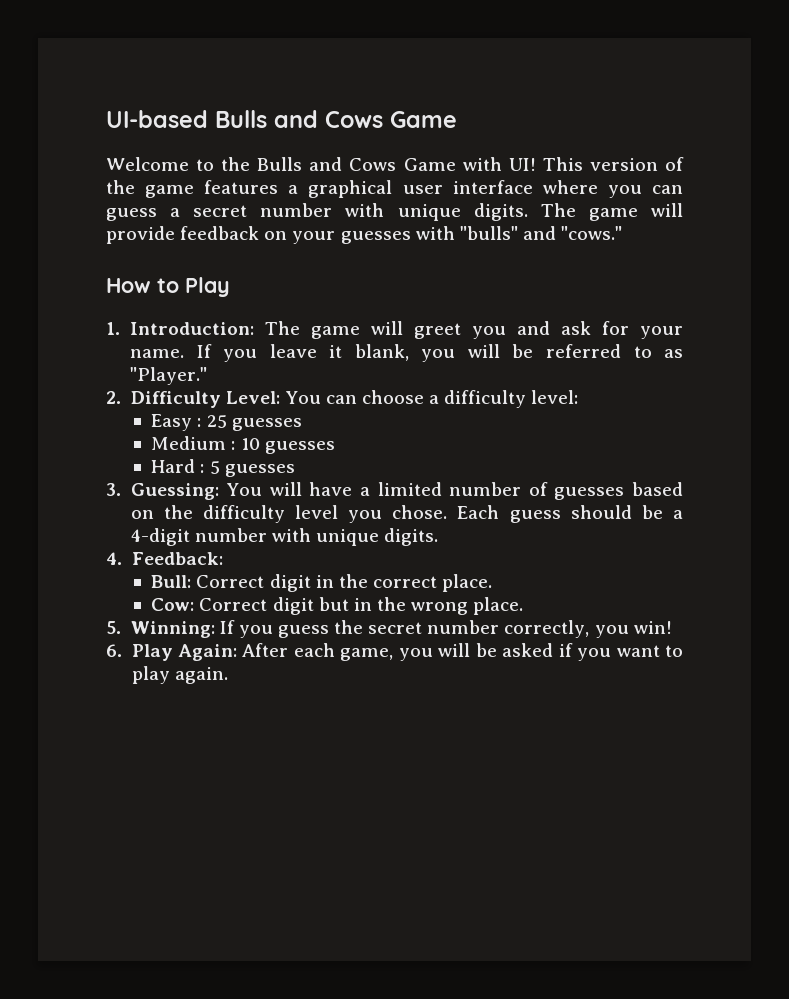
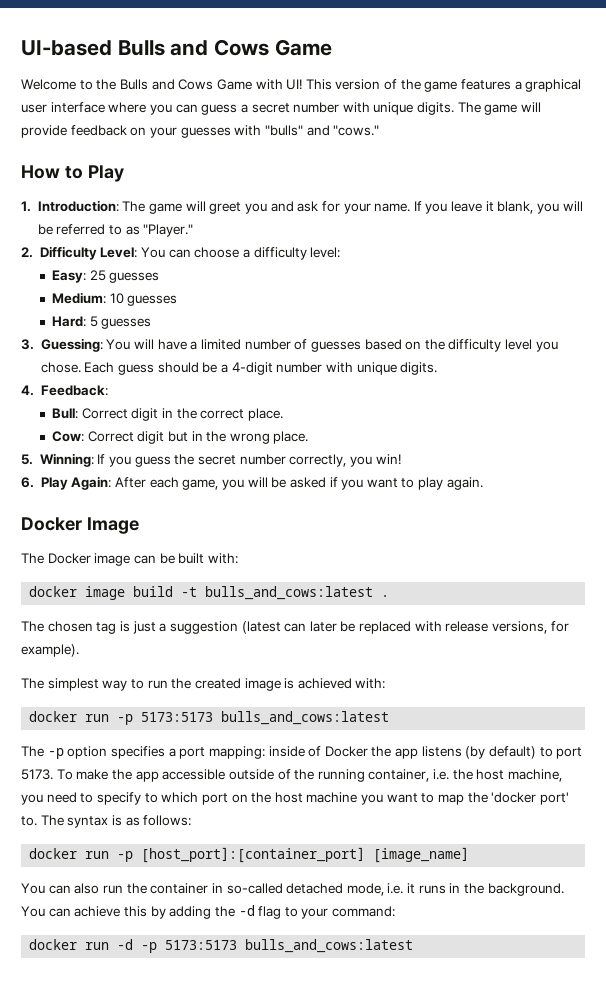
- Easy : 25 guesses
+ Easy: 25 guesses
- Medium : 10 guesses
+ Medium: 10 guesses
- Hard : 5 guesses
+ Hard: 5 guesses
+ Docker Image
+ The Docker image can be built with:
+ docker image build -t bulls_and_cows:latest .
+ The chosen tag is just a suggestion (latest can later be replaced with release versions, for example).
+ The simplest way to run the created image is achieved with:
+ docker run -p 5173:5173 bulls_and_cows:latest
+ The -p option specifies a port mapping: inside of Docker the app listens (by default) to port 5173. To make the app accessible outside of the running container, i.e. the host machine, you need to specify to which port on the host machine you want to map the 'docker port' to. The syntax is as follows:
+ docker run -p [host_port]:[container_port] [image_name]
+ You can also run the container in so-called detached mode, i.e. it runs in the background. You can achieve this by adding the -d flag to your command:
+ docker run -d -p 5173:5173 bulls_and_cows:latest

